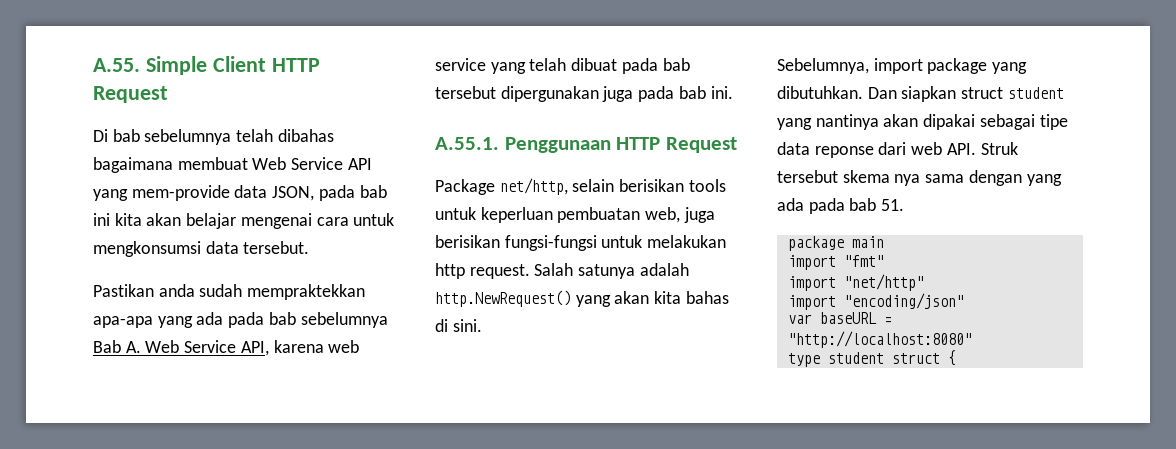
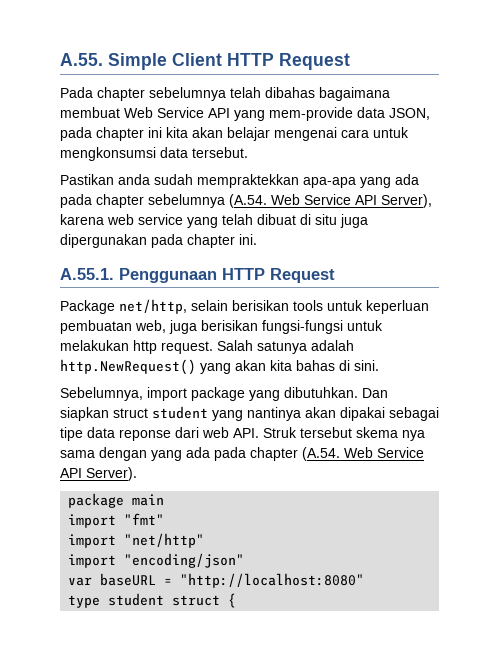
- Di bab sebelumnya telah dibahas bagaimana membuat Web Service API yang mem-provide data JSON, pada bab ini kita akan belajar mengenai cara untuk mengkonsumsi data tersebut.
+ Pada chapter sebelumnya telah dibahas bagaimana membuat Web Service API yang mem-provide data JSON, pada chapter ini kita akan belajar mengenai cara untuk mengkonsumsi data tersebut.
- Pastikan anda sudah mempraktekkan apa-apa yang ada pada bab sebelumnya Bab A. Web Service API, karena web service yang telah dibuat pada bab tersebut dipergunakan juga pada bab ini.
+ Pastikan anda sudah mempraktekkan apa-apa yang ada pada chapter sebelumnya (A.54. Web Service API Server), karena web service yang telah dibuat di situ juga dipergunakan pada chapter ini.
- Dan siapkan struct student yang nantinya akan dipakai sebagai tipe data reponse dari web API. Struk tersebut skema nya sama dengan yang ada pada bab 51.
+ Dan siapkan struct student yang nantinya akan dipakai sebagai tipe data reponse dari web API. Struk tersebut skema nya sama dengan yang ada pada chapter (A.54. Web Service API Server).

